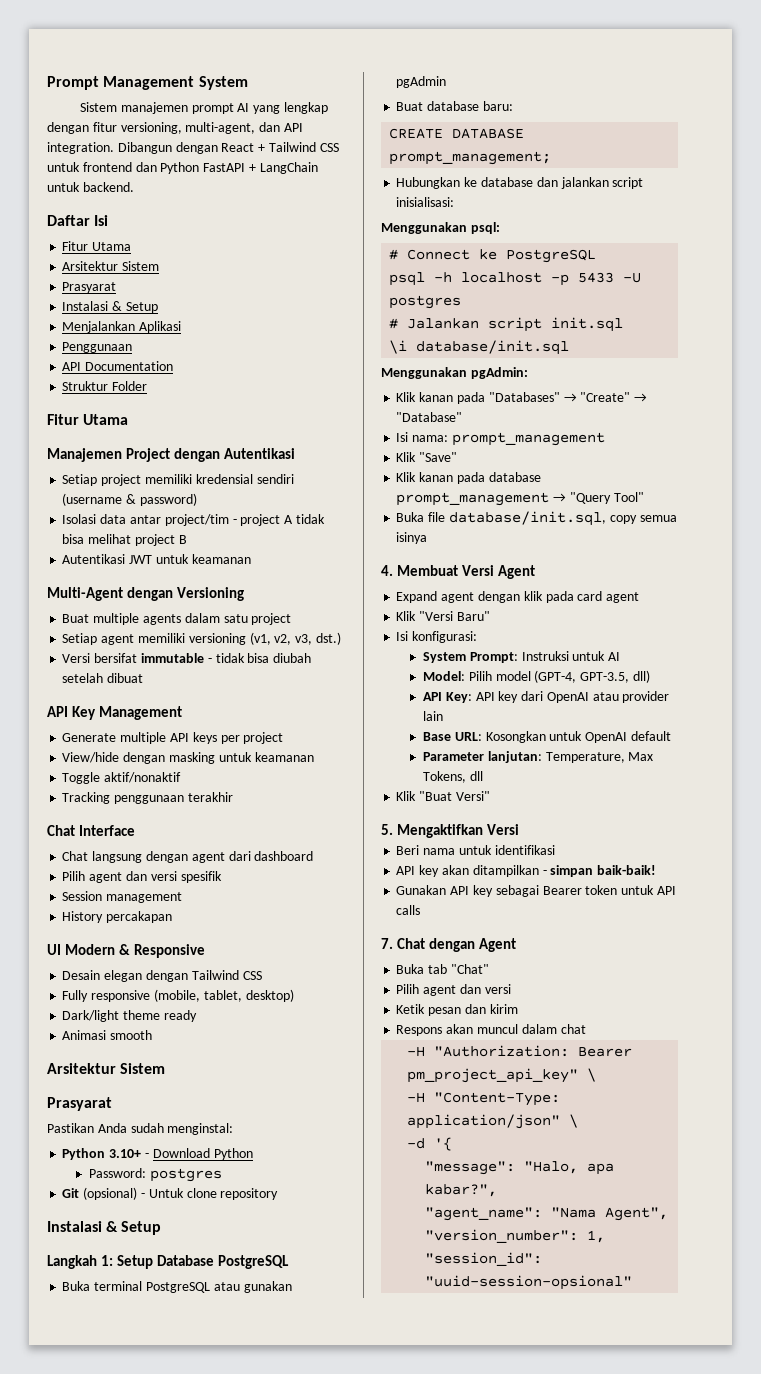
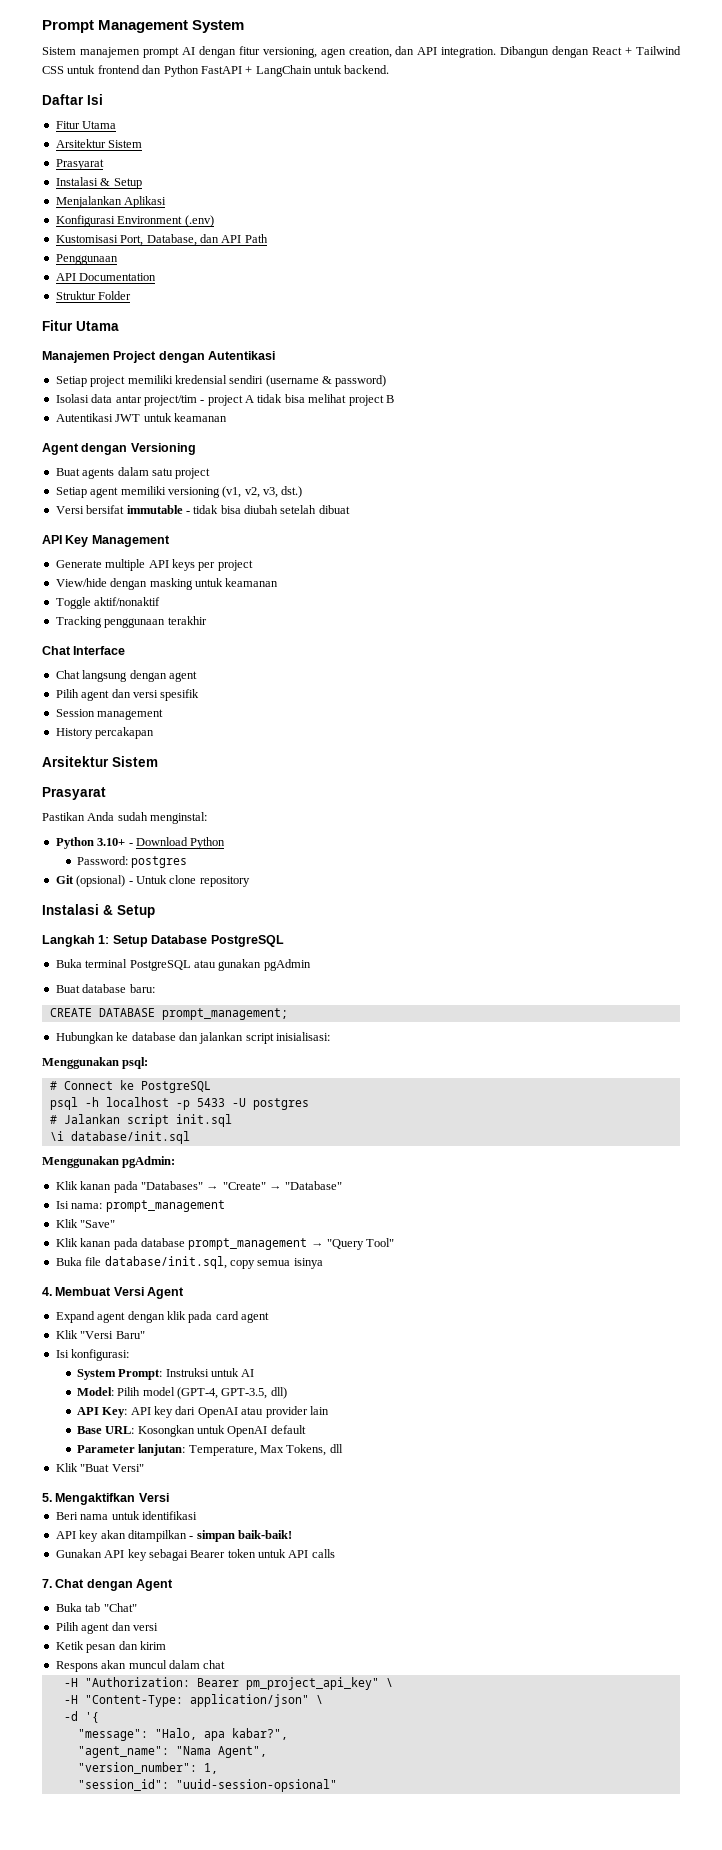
- Sistem manajemen prompt AI yang lengkap dengan fitur versioning, multi-agent, dan API integration.
+ Sistem manajemen prompt AI dengan fitur versioning, agen creation, dan API integration.
+ Konfigurasi Environment (.env)
+ Kustomisasi Port, Database, dan API Path
- Multi-Agent dengan Versioning
+ Agent dengan Versioning
- Buat multiple agents dalam satu project
+ Buat agents dalam satu project
- Chat langsung dengan agent dari dashboard
+ Chat langsung dengan agent
- UI Modern & Responsive
- Desain elegan dengan Tailwind CSS
- Fully responsive (mobile, tablet, desktop)
- Dark/light theme ready
- Animasi smooth

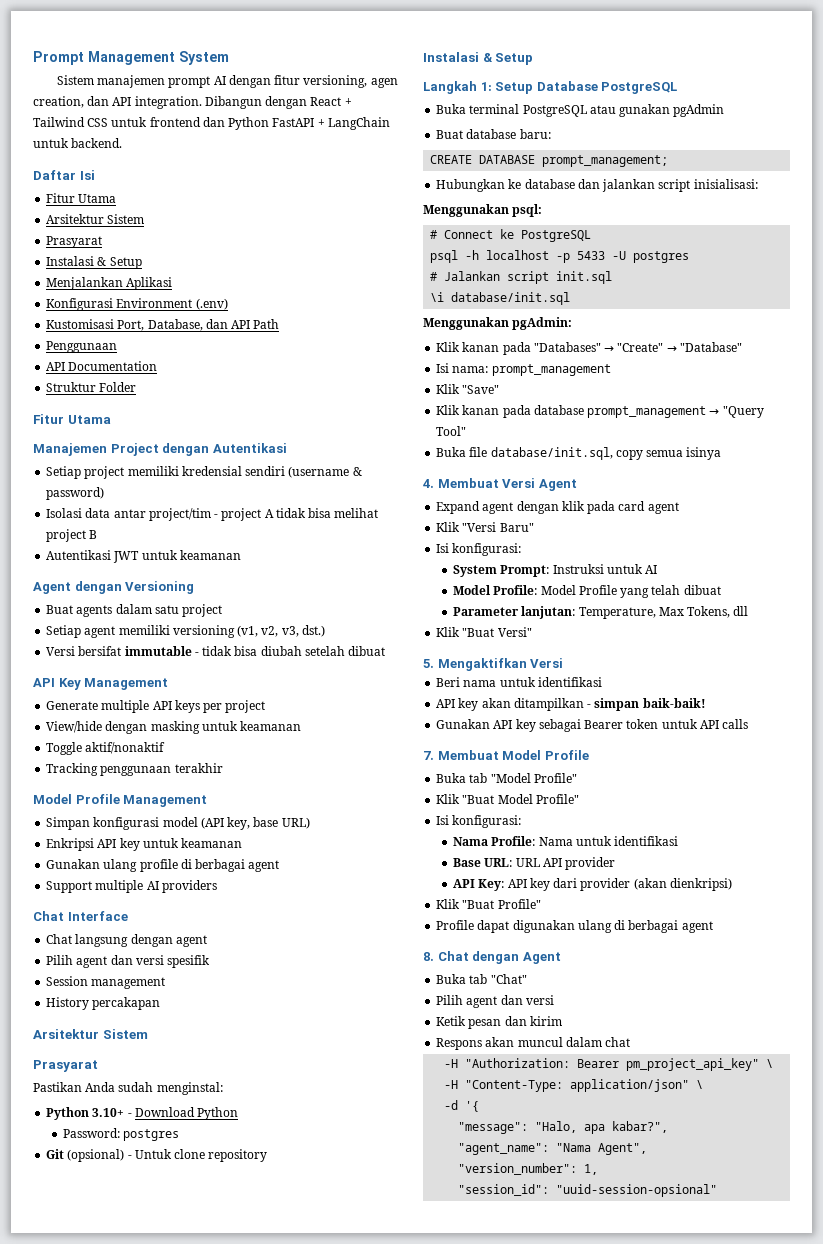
+ Model Profile Management
+ Simpan konfigurasi model (API key, base URL)
+ Enkripsi API key untuk keamanan
+ Gunakan ulang profile di berbagai agent
+ Support multiple AI providers
- Model: Pilih model (GPT-4, GPT-3.5, dll)
- API Key: API key dari OpenAI atau provider lain
- Base URL: Kosongkan untuk OpenAI default
+ Model Profile: Model Profile yang telah dibuat
- 7. Chat dengan Agent
+ 7. Membuat Model Profile
+ Buka tab "Model Profile"
+ Klik "Buat Model Profile"
+ Isi konfigurasi:
+ Nama Profile: Nama untuk identifikasi
+ Base URL: URL API provider
+ API Key: API key dari provider (akan dienkripsi)
+ Klik "Buat Profile"
+ Profile dapat digunakan ulang di berbagai agent
+ 8. Chat dengan Agent

